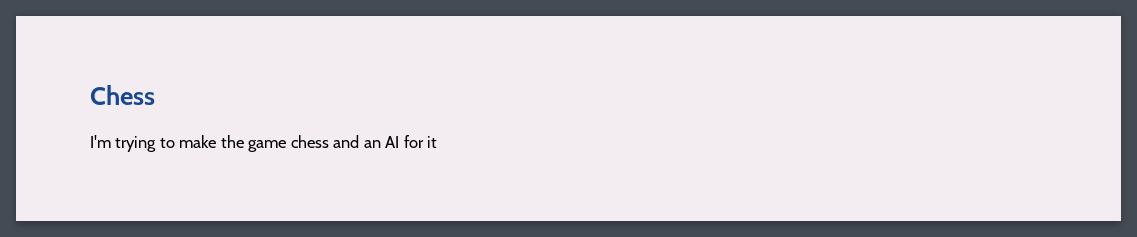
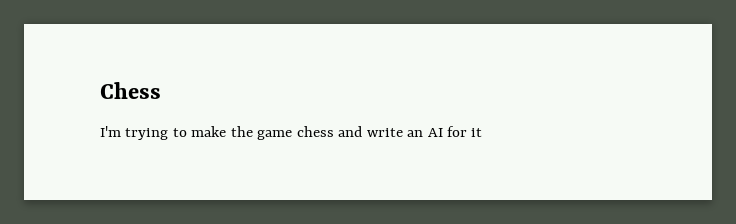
- I'm trying to make the game chess and an AI for it
+ I'm trying to make the game chess and write an AI for it

